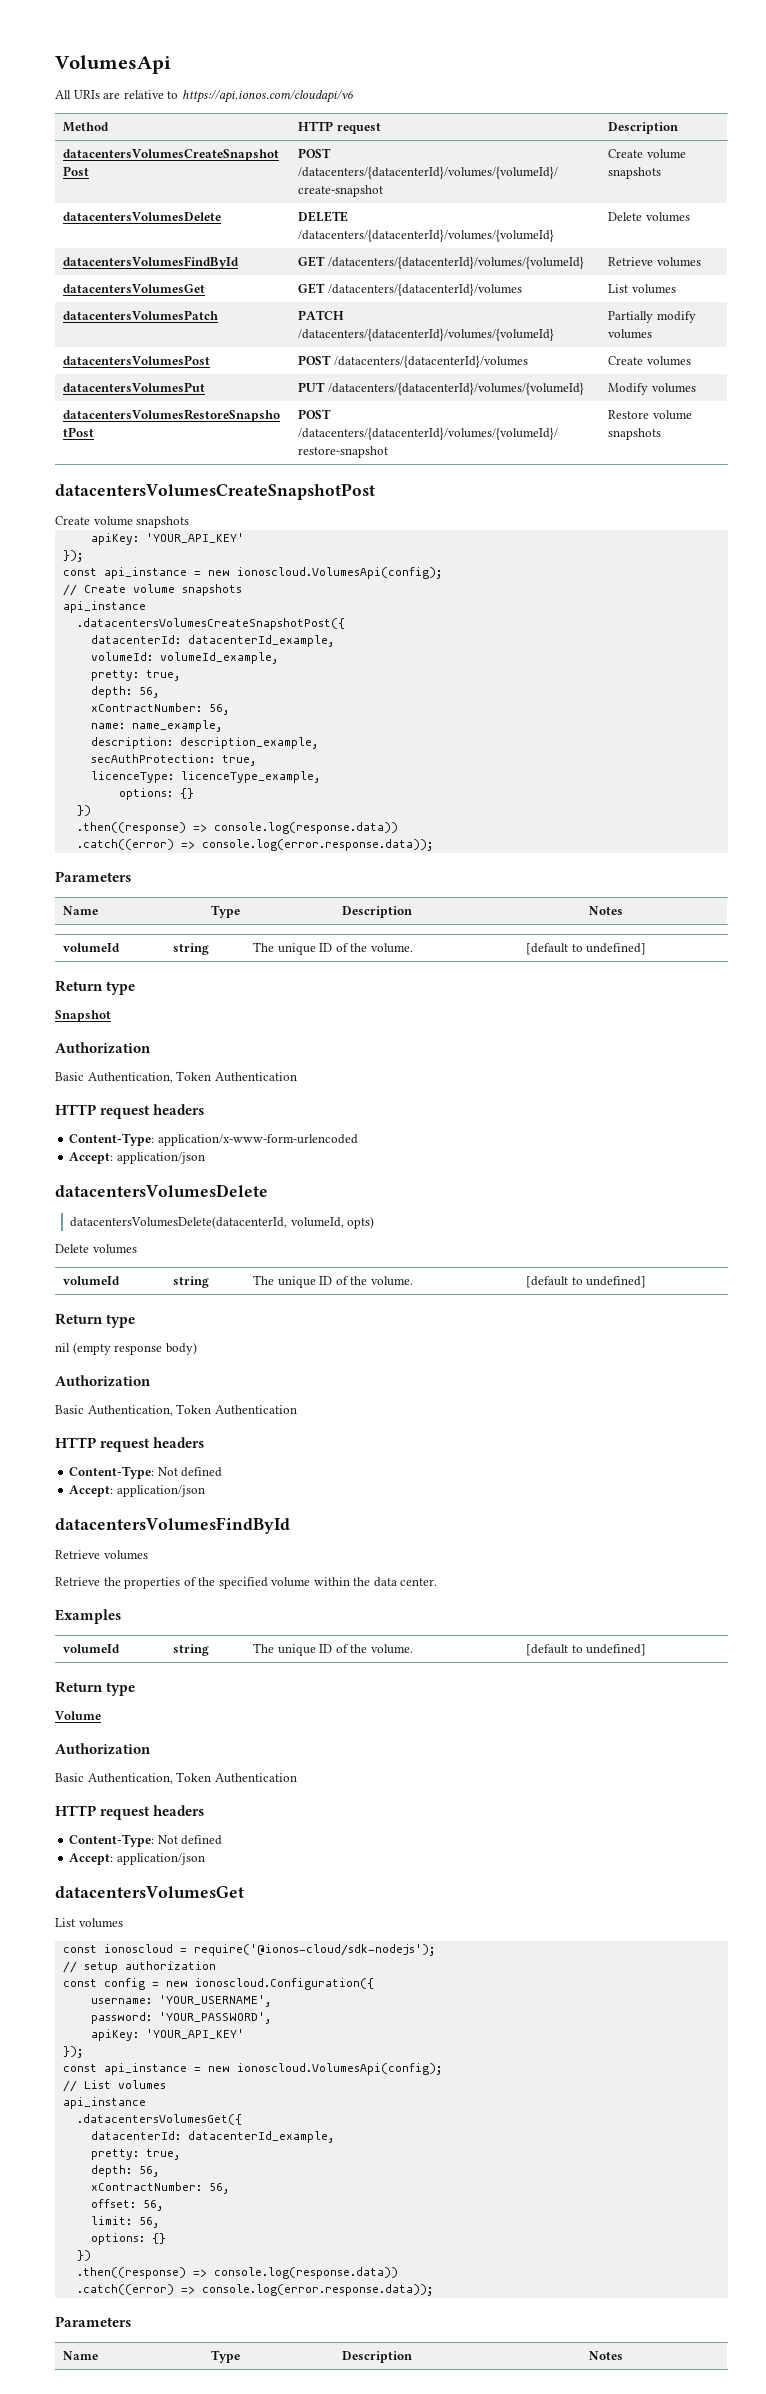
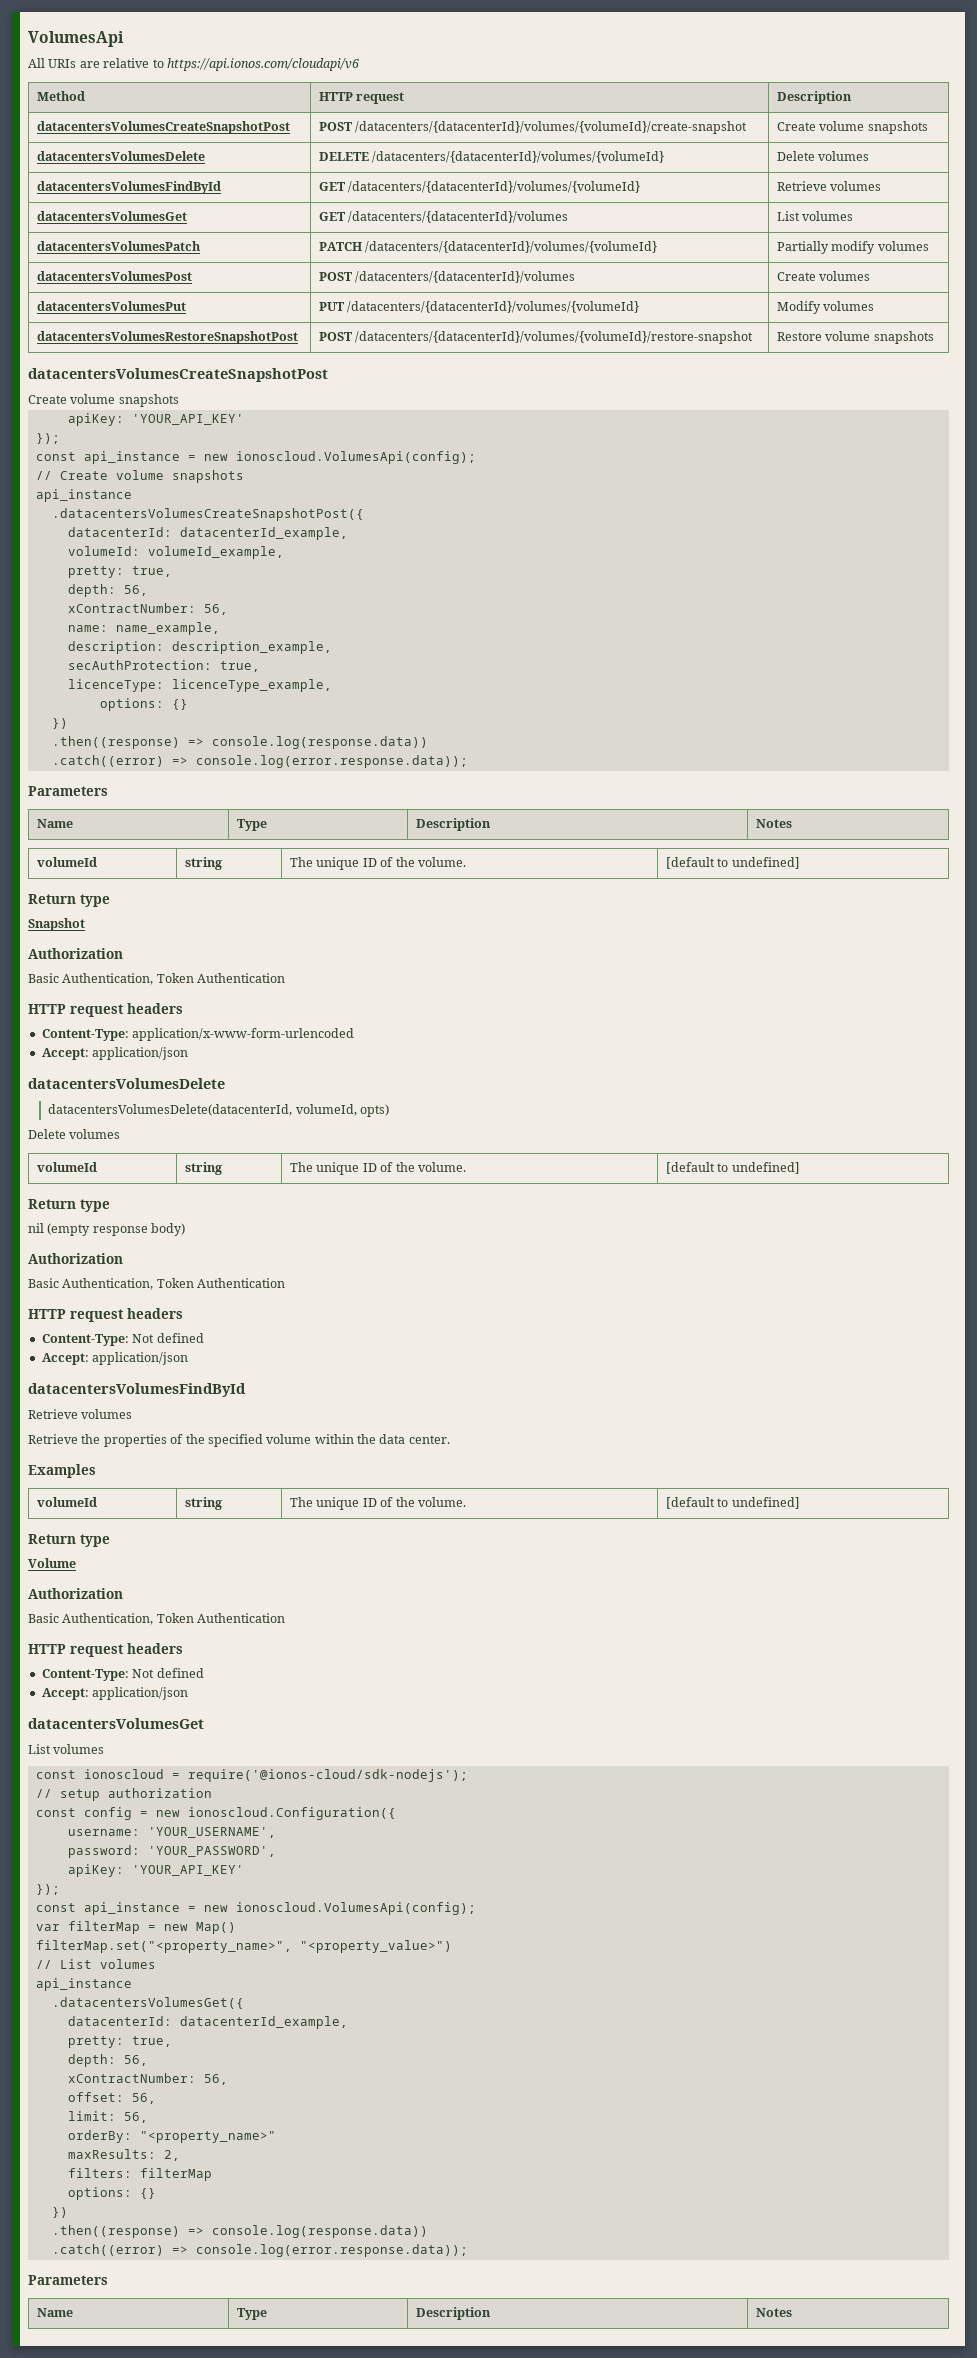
+ var filterMap = new Map()
+ filterMap.set("<property_name>", "<property_value>")
+ orderBy: "<property_name>"
+ maxResults: 2,
+ filters: filterMap

